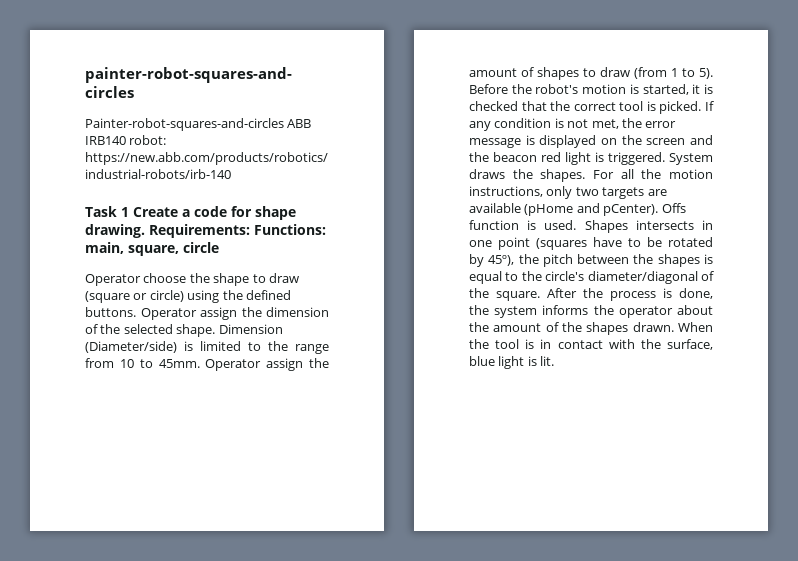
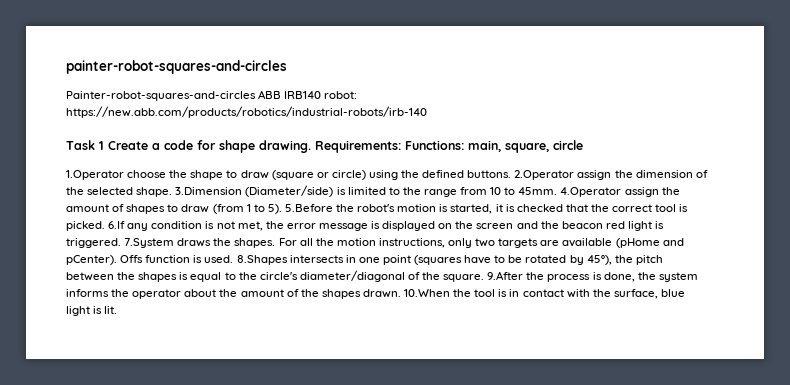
- Operator choose the shape to draw (square or circle) using the defined buttons.
+ 1.Operator choose the shape to draw (square or circle) using the defined buttons.
- Operator assign the dimension of the selected shape.
+ 2.Operator assign the dimension of the selected shape.
- Dimension (Diameter/side) is limited to the range from 10 to 45mm.
+ 3.Dimension (Diameter/side) is limited to the range from 10 to 45mm.
- Operator assign the amount of shapes to draw (from 1 to 5).
+ 4.Operator assign the amount of shapes to draw (from 1 to 5).
- Before the robot's motion is started, it is checked that the correct tool is picked.
+ 5.Before the robot's motion is started, it is checked that the correct tool is picked.
- If any condition is not met, the error message is displayed on the screen and the beacon red light is triggered.
+ 6.If any condition is not met, the error message is displayed on the screen and the beacon red light is triggered.
- System draws the shapes.
+ 7.System draws the shapes.
- Shapes intersects in one point (squares have to be rotated by 45º), the pitch between the shapes is equal to the circle's diameter/diagonal of the square.
+ 8.Shapes intersects in one point (squares have to be rotated by 45º), the pitch between the shapes is equal to the circle's diameter/diagonal of the square.
- After the process is done, the system informs the operator about the amount of the shapes drawn.
+ 9.After the process is done, the system informs the operator about the amount of the shapes drawn.
- When the tool is in contact with the surface, blue light is lit.
+ 10.When the tool is in contact with the surface, blue light is lit.

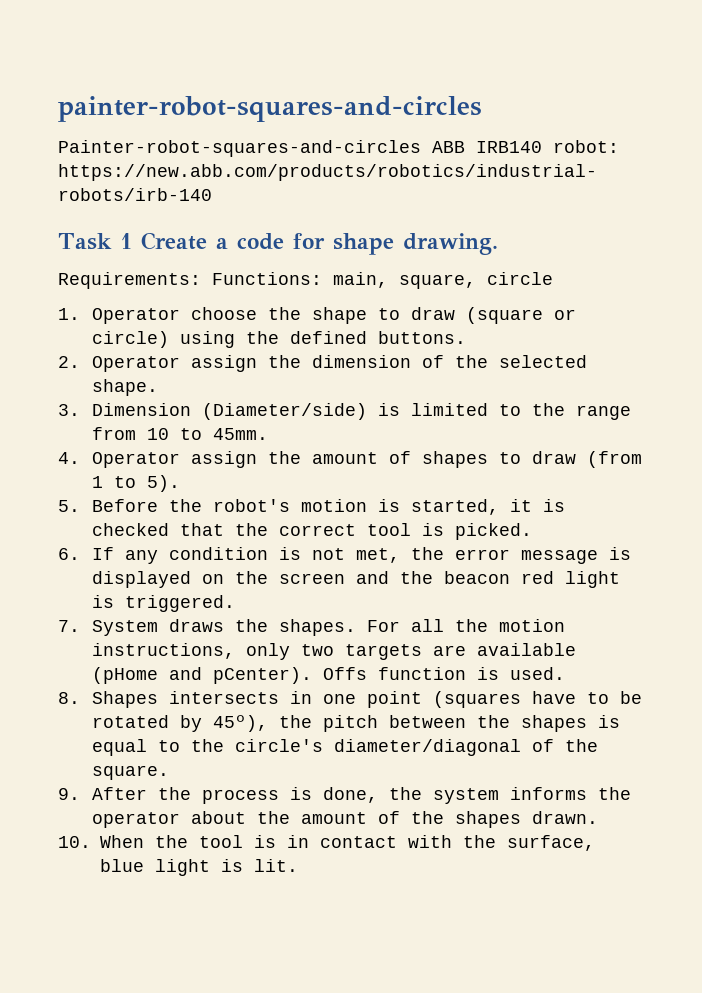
- Task 1 Create a code for shape drawing. Requirements: Functions: main, square, circle
+ Task 1 Create a code for shape drawing.
+ Requirements: Functions: main, square, circle
- 1.Operator choose the shape to draw (square or circle) using the defined buttons. 2.Operator assign the dimension of the selected shape. 3.Dimension (Diameter/side) is limited to the range from 10 to 45mm. 4.Operator assign the amount of shapes to draw (from 1 to 5). 5.Before the robot's motion is started, it is checked that the correct tool is picked. 6.If any condition is not met, the error message is displayed on the screen and the beacon red light is triggered. 7.System draws the shapes.
+ 1. Operator choose the shape to draw (square or circle) using the defined buttons.
+ 2. Operator assign the dimension of the selected shape.
+ 3. Dimension (Diameter/side) is limited to the range from 10 to 45mm.
+ 4. Operator assign the amount of shapes to draw (from 1 to 5).
+ 5. Before the robot's motion is started, it is checked that the correct tool is picked.
+ 6. If any condition is not met, the error message is displayed on the screen and the beacon red light is triggered.
+ 7. System draws the shapes.
- Offs function is used. 8.Shapes intersects in one point (squares have to be rotated by 45º), the pitch between the shapes is equal to the circle's diameter/diagonal of the square. 9.After the process is done, the system informs the operator about the amount of the shapes drawn. 10.When the tool is in contact with the surface, blue light is lit.
+ Offs function is used.
+ 8. Shapes intersects in one point (squares have to be rotated by 45º), the pitch between the shapes is equal to the circle's diameter/diagonal of the square.
+ 9. After the process is done, the system informs the operator about the amount of the shapes drawn.
+ 10. When the tool is in contact with the surface, blue light is lit.

